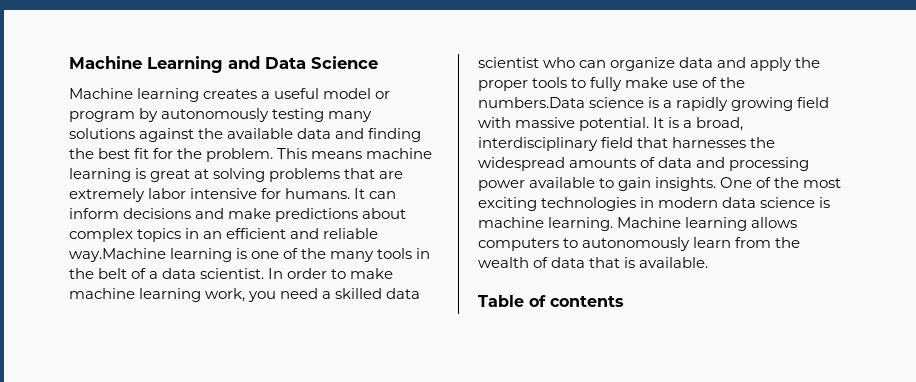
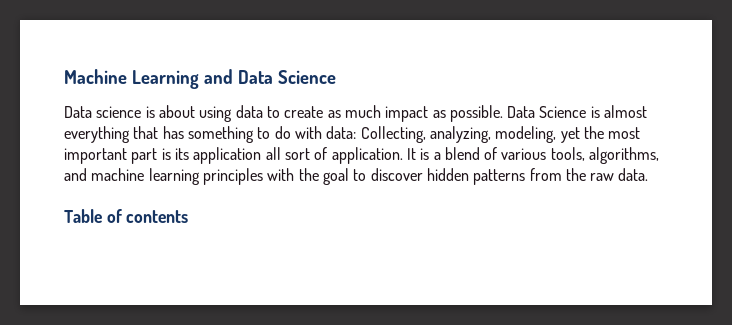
- Machine learning creates a useful model or program by autonomously testing many solutions against the available data and finding the best fit for the problem. This means machine learning is great at solving problems that are extremely labor intensive for humans. It can inform decisions and make predictions about complex topics in an efficient and reliable way.Machine learning is one of the many tools in the belt of a data scientist. In order to make machine learning work, you need a skilled data scientist who can organize data and apply the proper tools to fully make use of the numbers.Data science is a rapidly growing field with massive potential. It is a broad, interdisciplinary field that harnesses the widespread amounts of data and processing power available to gain insights. One of the most exciting technologies in modern data science is machine learning. Machine learning allows computers to autonomously learn from the wealth of data that is available.
+ Data science is about using data to create as much impact as possible. Data Science is almost everything that has something to do with data: Collecting, analyzing, modeling, yet the most important part is its application all sort of application. It is a blend of various tools, algorithms, and machine learning principles with the goal to discover hidden patterns from the raw data.

